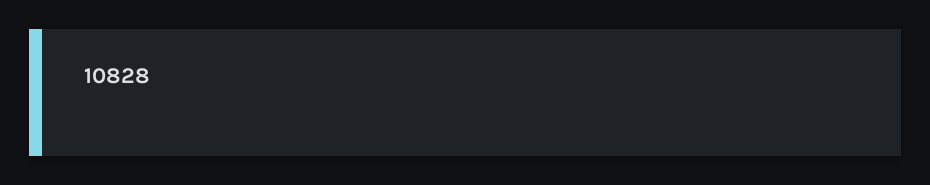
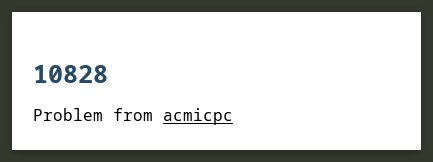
+ Problem from acmicpc

